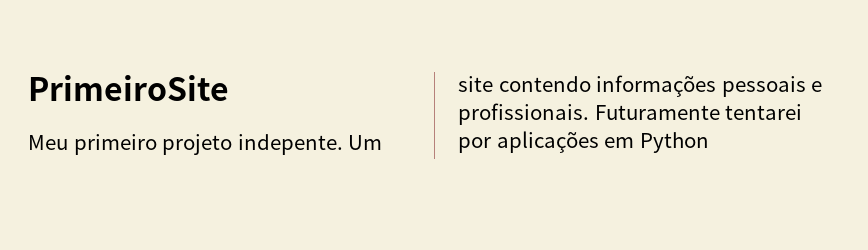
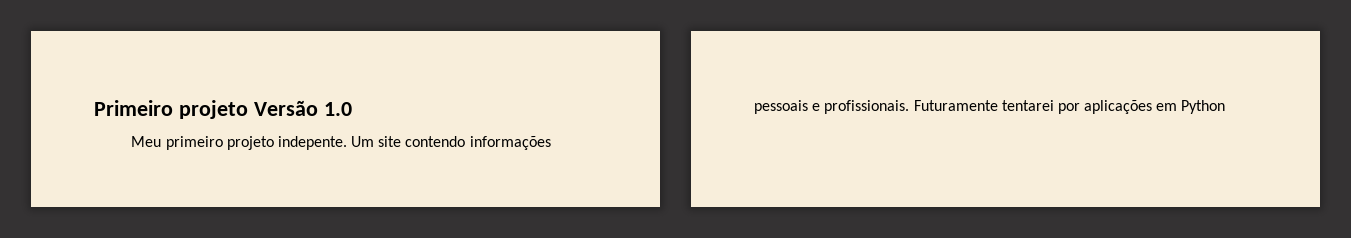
- PrimeiroSite
+ Primeiro projeto Versão 1.0

